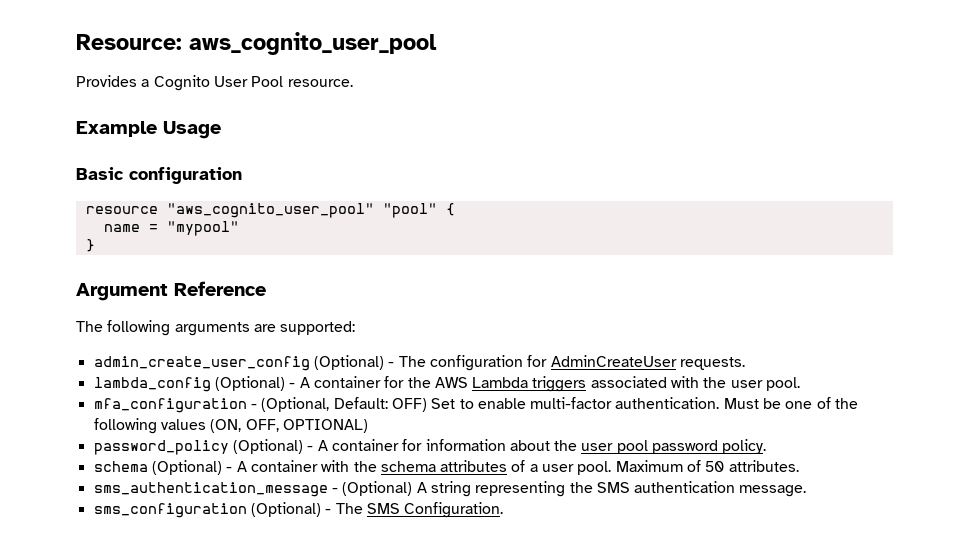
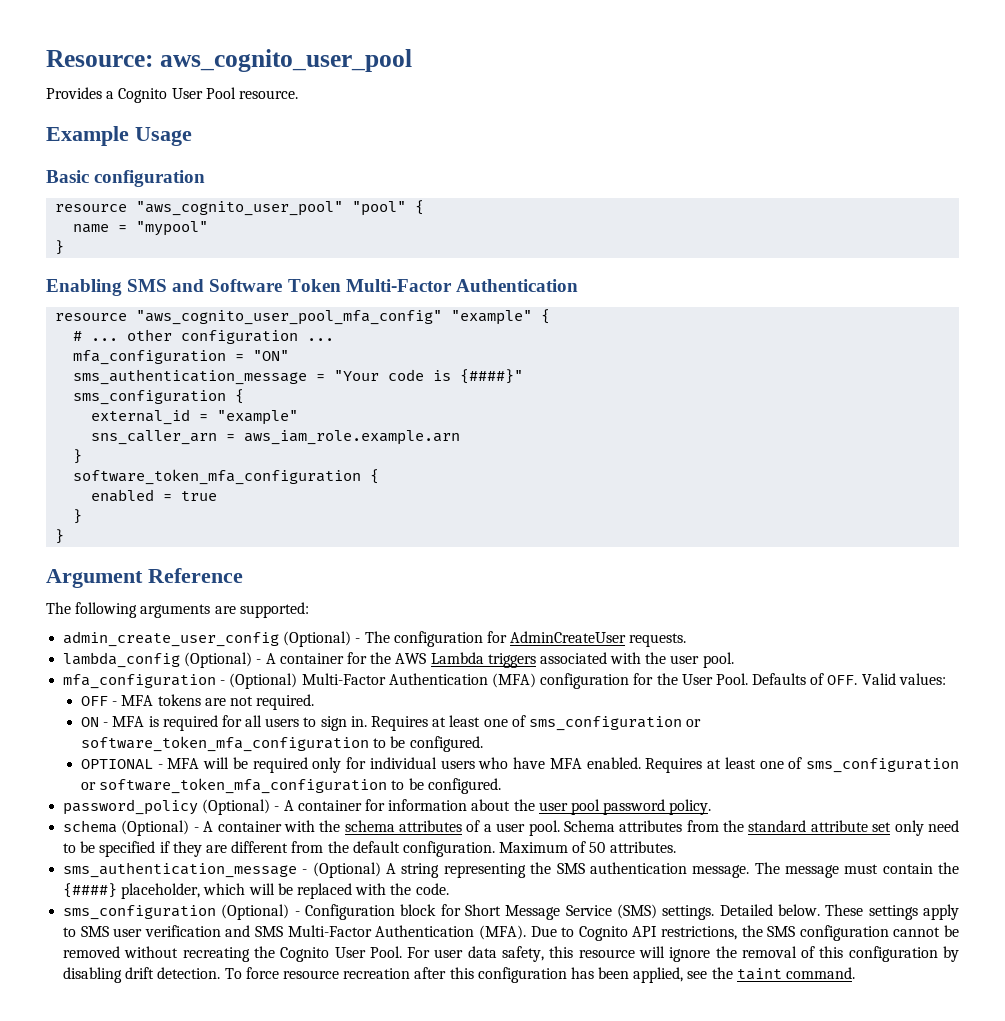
+ Enabling SMS and Software Token Multi-Factor Authentication
+ resource "aws_cognito_user_pool_mfa_config" "example" {
+ # ... other configuration ...
+ mfa_configuration = "ON"
+ sms_authentication_message = "Your code is {####}"
+ sms_configuration {
+ external_id = "example"
+ sns_caller_arn = aws_iam_role.example.arn
+ }
+ software_token_mfa_configuration {
+ enabled = true
+ }
+ }
- mfa_configuration - (Optional, Default: OFF) Set to enable multi-factor authentication. Must be one of the following values (ON, OFF, OPTIONAL)
+ mfa_configuration - (Optional) Multi-Factor Authentication (MFA) configuration for the User Pool. Defaults of OFF. Valid values:
+ OFF - MFA tokens are not required.
+ ON - MFA is required for all users to sign in. Requires at least one of sms_configuration or software_token_mfa_configuration to be configured.
+ OPTIONAL - MFA will be required only for individual users who have MFA enabled. Requires at least one of sms_configuration or software_token_mfa_configuration to be configured.
+ Schema attributes from the standard attribute set only need to be specified if they are different from the default configuration.
- sms_authentication_message - (Optional) A string representing the SMS authentication message.
- sms_configuration (Optional) - The SMS Configuration.
+ sms_authentication_message - (Optional) A string representing the SMS authentication message. The message must contain the {####} placeholder, which will be replaced with the code.
+ sms_configuration (Optional) - Configuration block for Short Message Service (SMS) settings. Detailed below. These settings apply to SMS user verification and SMS Multi-Factor Authentication (MFA). Due to Cognito API restrictions, the SMS configuration cannot be removed without recreating the Cognito User Pool. For user data safety, this resource will ignore the removal of this configuration by disabling drift detection. To force resource recreation after this configuration has been applied, see the taint command.

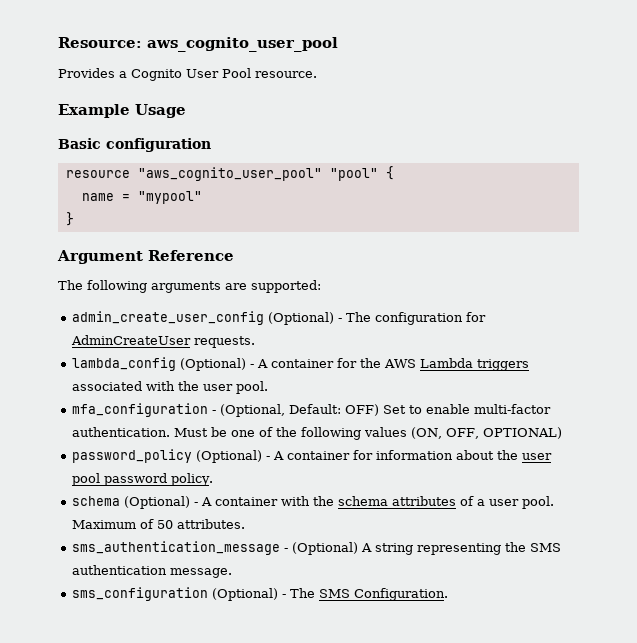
- Enabling SMS and Software Token Multi-Factor Authentication
- resource "aws_cognito_user_pool_mfa_config" "example" {
- # ... other configuration ...
- mfa_configuration = "ON"
- sms_authentication_message = "Your code is {####}"
- sms_configuration {
- external_id = "example"
- sns_caller_arn = aws_iam_role.example.arn
- }
- software_token_mfa_configuration {
- enabled = true
- }
- }
- mfa_configuration - (Optional) Multi-Factor Authentication (MFA) configuration for the User Pool. Defaults of OFF. Valid values:
- OFF - MFA tokens are not required.
- ON - MFA is required for all users to sign in. Requires at least one of sms_configuration or software_token_mfa_configuration to be configured.
- OPTIONAL - MFA will be required only for individual users who have MFA enabled. Requires at least one of sms_configuration or software_token_mfa_configuration to be configured.
+ mfa_configuration - (Optional, Default: OFF) Set to enable multi-factor authentication. Must be one of the following values (ON, OFF, OPTIONAL)
- Schema attributes from the standard attribute set only need to be specified if they are different from the default configuration.
- sms_authentication_message - (Optional) A string representing the SMS authentication message. The message must contain the {####} placeholder, which will be replaced with the code.
- sms_configuration (Optional) - Configuration block for Short Message Service (SMS) settings. Detailed below. These settings apply to SMS user verification and SMS Multi-Factor Authentication (MFA). Due to Cognito API restrictions, the SMS configuration cannot be removed without recreating the Cognito User Pool. For user data safety, this resource will ignore the removal of this configuration by disabling drift detection. To force resource recreation after this configuration has been applied, see the taint command.
+ sms_authentication_message - (Optional) A string representing the SMS authentication message.
+ sms_configuration (Optional) - The SMS Configuration.

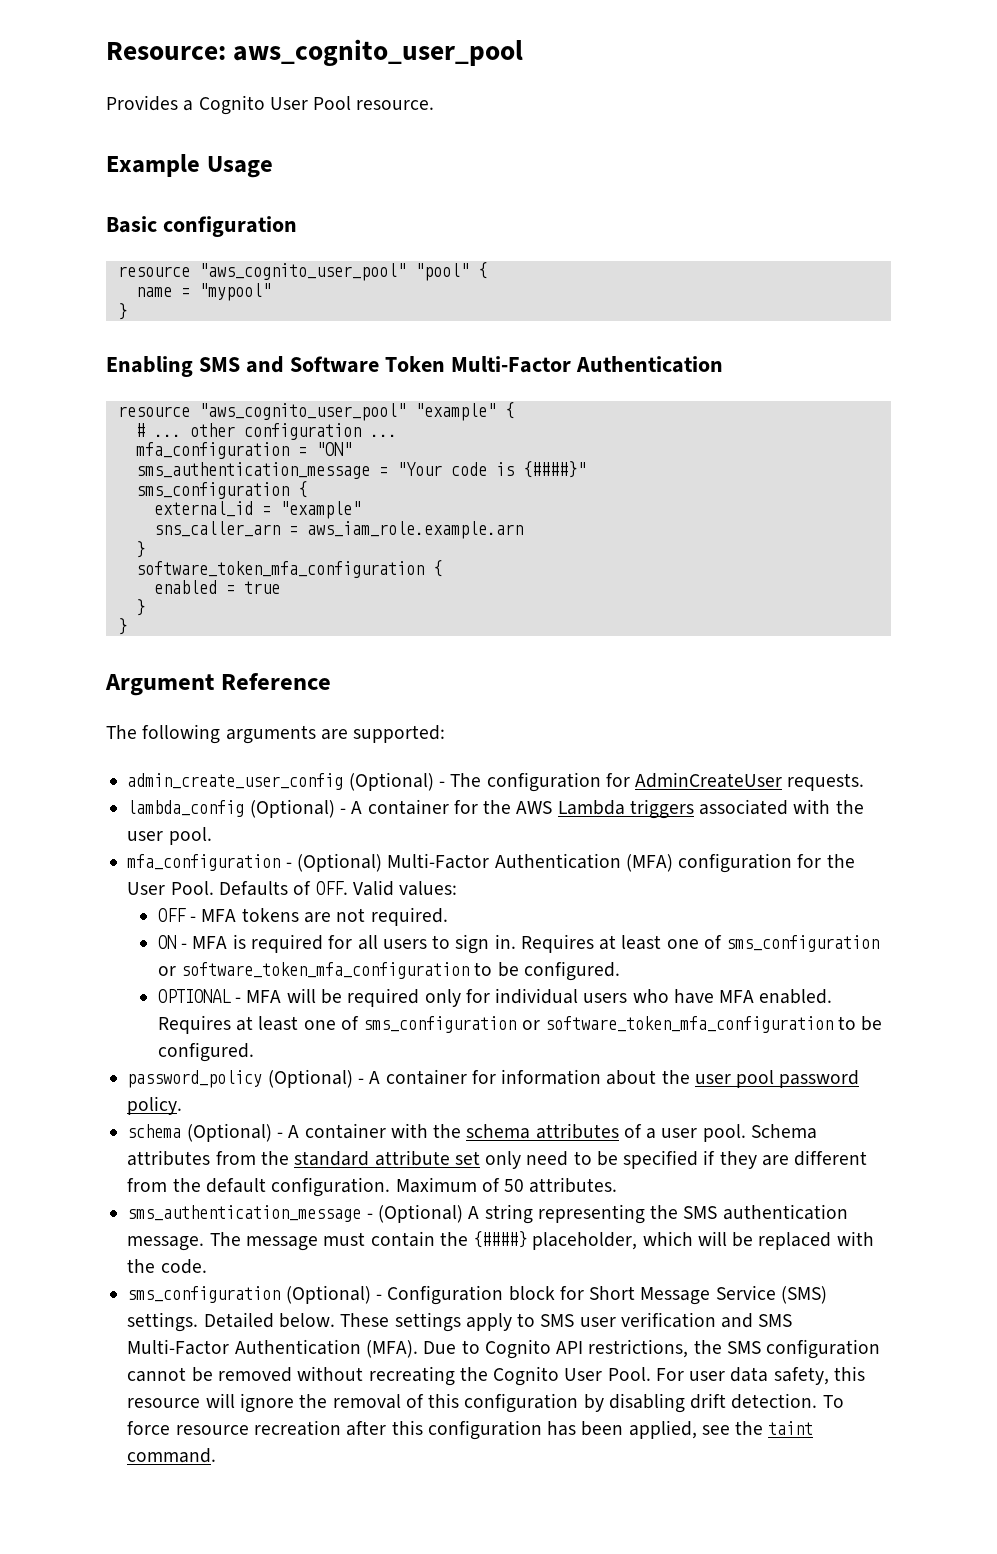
+ Enabling SMS and Software Token Multi-Factor Authentication
+ resource "aws_cognito_user_pool" "example" {
+ # ... other configuration ...
+ mfa_configuration = "ON"
+ sms_authentication_message = "Your code is {####}"
+ sms_configuration {
+ external_id = "example"
+ sns_caller_arn = aws_iam_role.example.arn
+ }
+ software_token_mfa_configuration {
+ enabled = true
+ }
+ }
- mfa_configuration - (Optional, Default: OFF) Set to enable multi-factor authentication. Must be one of the following values (ON, OFF, OPTIONAL)
+ mfa_configuration - (Optional) Multi-Factor Authentication (MFA) configuration for the User Pool. Defaults of OFF. Valid values:
+ OFF - MFA tokens are not required.
+ ON - MFA is required for all users to sign in. Requires at least one of sms_configuration or software_token_mfa_configuration to be configured.
+ OPTIONAL - MFA will be required only for individual users who have MFA enabled. Requires at least one of sms_configuration or software_token_mfa_configuration to be configured.
+ Schema attributes from the standard attribute set only need to be specified if they are different from the default configuration.
- sms_authentication_message - (Optional) A string representing the SMS authentication message.
- sms_configuration (Optional) - The SMS Configuration.
+ sms_authentication_message - (Optional) A string representing the SMS authentication message. The message must contain the {####} placeholder, which will be replaced with the code.
+ sms_configuration (Optional) - Configuration block for Short Message Service (SMS) settings. Detailed below. These settings apply to SMS user verification and SMS Multi-Factor Authentication (MFA). Due to Cognito API restrictions, the SMS configuration cannot be removed without recreating the Cognito User Pool. For user data safety, this resource will ignore the removal of this configuration by disabling drift detection. To force resource recreation after this configuration has been applied, see the taint command.

